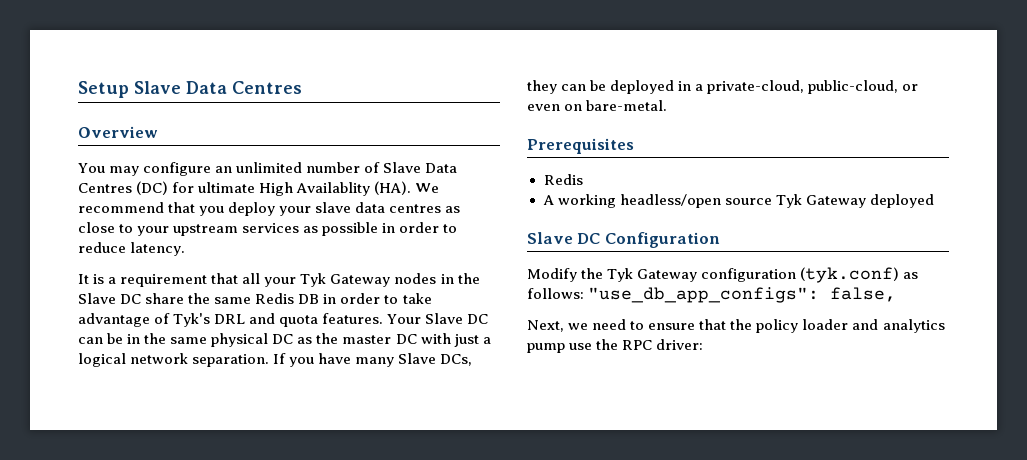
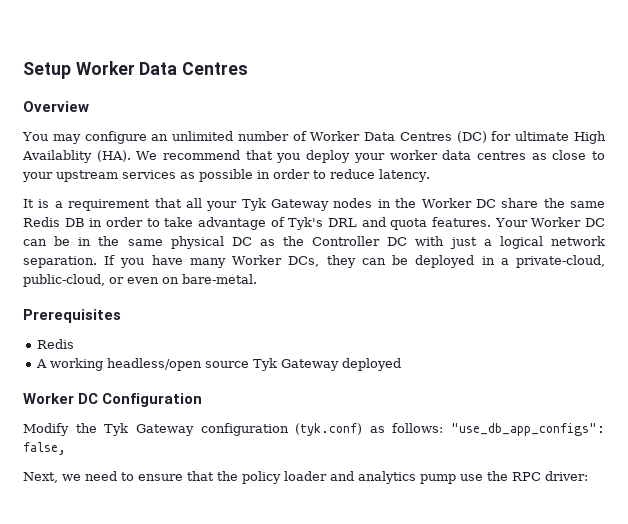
- Setup Slave Data Centres
+ Setup Worker Data Centres
- You may configure an unlimited number of Slave Data Centres (DC) for ultimate High Availablity (HA). We recommend that you deploy your slave data centres as close to your upstream services as possible in order to reduce latency.
+ You may configure an unlimited number of Worker Data Centres (DC) for ultimate High Availablity (HA). We recommend that you deploy your worker data centres as close to your upstream services as possible in order to reduce latency.
- It is a requirement that all your Tyk Gateway nodes in the Slave DC share the same Redis DB in order to take advantage of Tyk's DRL and quota features.
+ It is a requirement that all your Tyk Gateway nodes in the Worker DC share the same Redis DB in order to take advantage of Tyk's DRL and quota features.
- Your Slave DC can be in the same physical DC as the master DC with just a logical network separation.
+ Your Worker DC can be in the same physical DC as the Controller DC with just a logical network separation.
- If you have many Slave DCs, they can be deployed in a private-cloud, public-cloud, or even on bare-metal.
+ If you have many Worker DCs, they can be deployed in a private-cloud, public-cloud, or even on bare-metal.
- Slave DC Configuration
+ Worker DC Configuration

